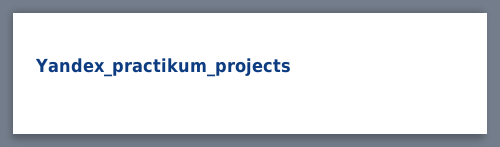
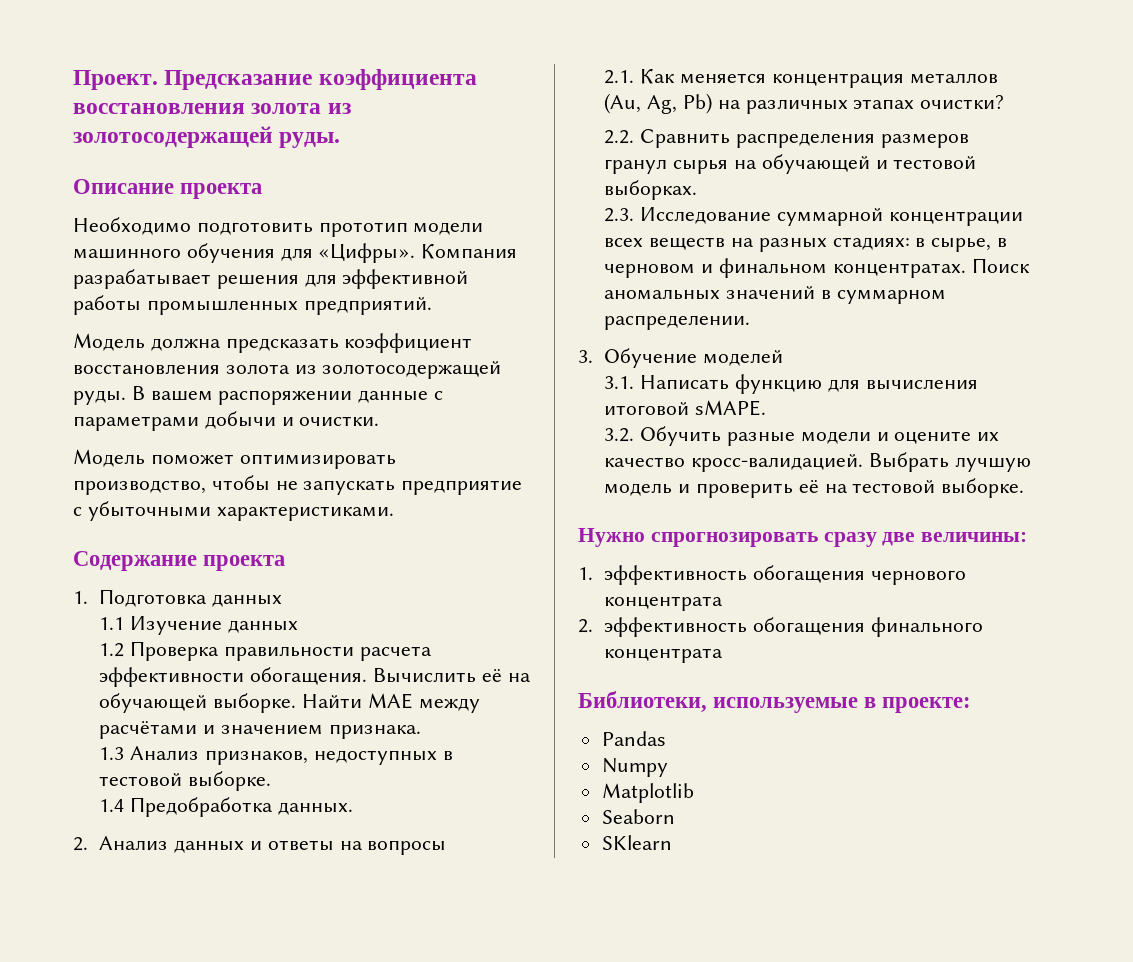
- Yandex_practikum_projects
+ Проект. Предсказание коэффициента восстановления золота из золотосодержащей руды.
+ Описание проекта
+ Необходимо подготовить прототип модели машинного обучения для «Цифры». Компания разрабатывает решения для эффективной работы промышленных предприятий.
+ Модель должна предсказать коэффициент восстановления золота из золотосодержащей руды. В вашем распоряжении данные с параметрами добычи и очистки.
+ Модель поможет оптимизировать производство, чтобы не запускать предприятие с убыточными характеристиками.
+ Содержание проекта
+ 1. Подготовка данных
+ 1.1 Изучение данных
+ 1.2 Проверка правильности расчета эффективности обогащения. Вычислить её на обучающей выборке. Найти MAE между расчётами и значением признака.
+ 1.3 Анализ признаков, недоступных в тестовой выборке.
+ 1.4 Предобработка данных.
+ 2. Анализ данных и ответы на вопросы
+ 2.1. Как меняется концентрация металлов (Au, Ag, Pb) на различных этапах очистки?
+ 2.2. Сравнить распределения размеров гранул сырья на обучающей и тестовой выборках.
+ 2.3. Исследование суммарной концентрации всех веществ на разных стадиях: в сырье, в черновом и финальном концентратах. Поиск аномальных значений в суммарном распределении.
+ 3. Обучение моделей
+ 3.1. Написать функцию для вычисления итоговой sMAPE.
+ 3.2. Обучить разные модели и оцените их качество кросс-валидацией. Выбрать лучшую модель и проверить её на тестовой выборке.
+ Нужно спрогнозировать сразу две величины:
+ 1. эффективность обогащения чернового концентрата
+ 2. эффективность обогащения финального концентрата
+ Библиотеки, используемые в проекте:
+ Pandas
+ Numpy
+ Matplotlib
+ Seaborn
+ SKlearn

